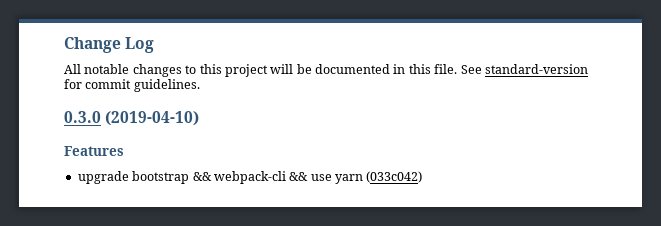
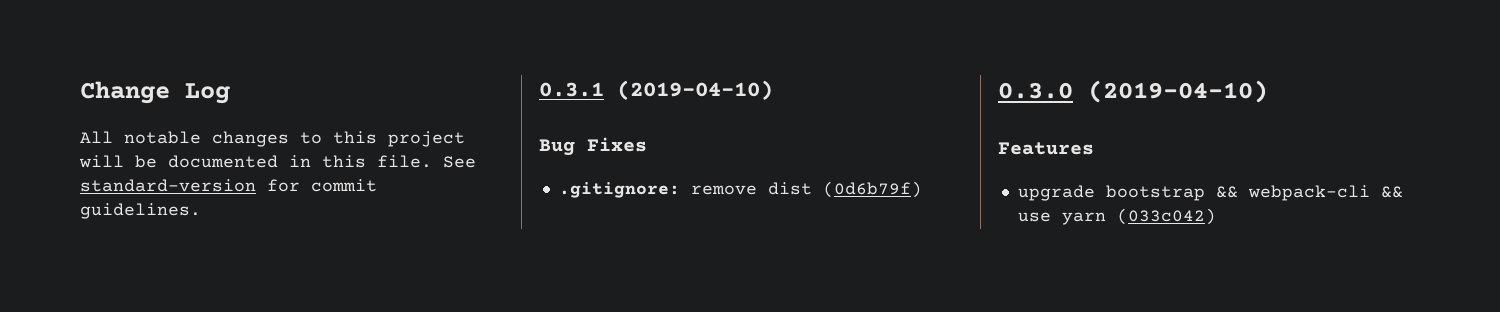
+ 0.3.1 (2019-04-10)
+ Bug Fixes
+ .gitignore: remove dist (0d6b79f)

